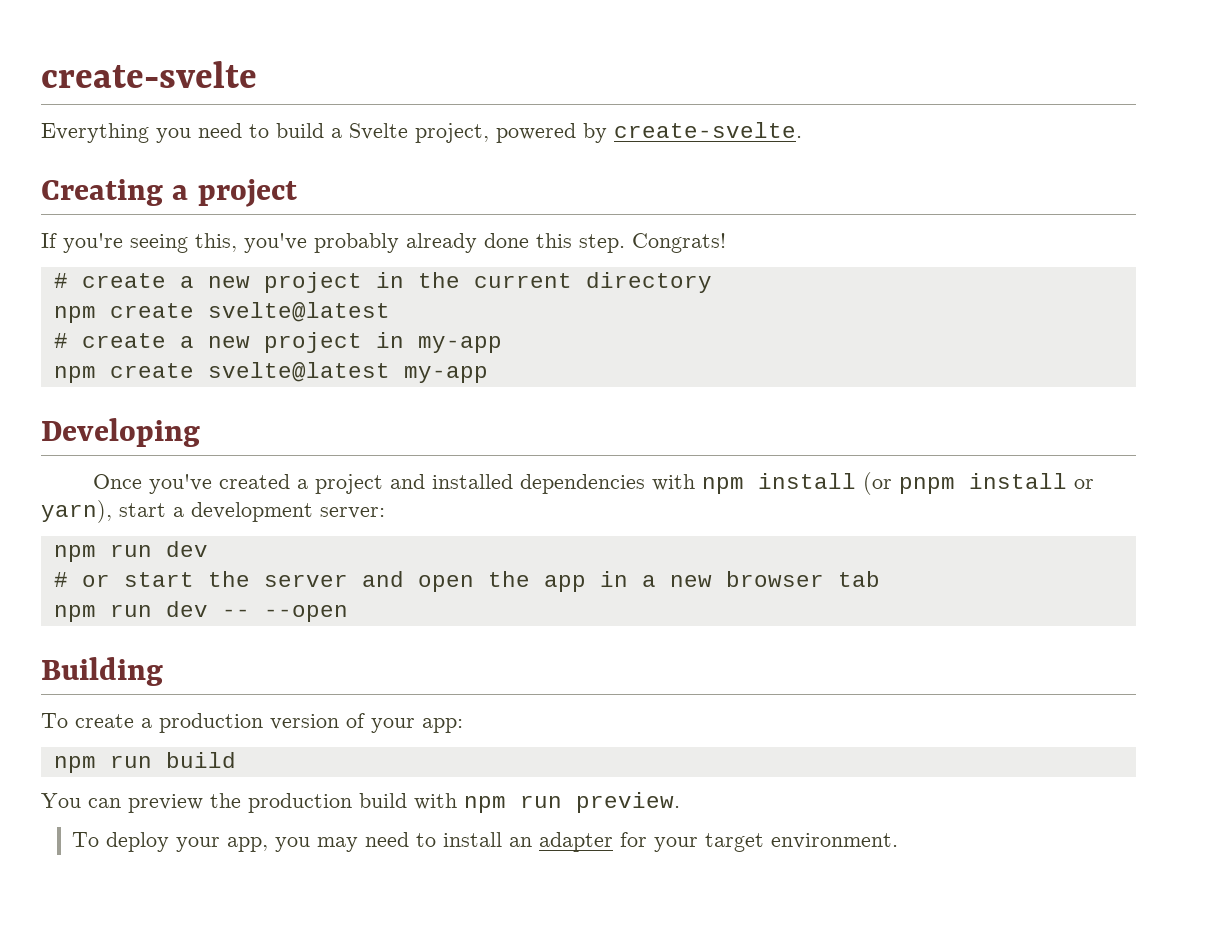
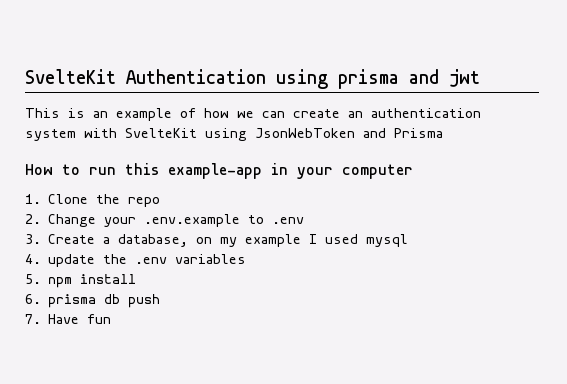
- create-svelte
- Everything you need to build a Svelte project, powered by create-svelte.
- Creating a project
- If you're seeing this, you've probably already done this step. Congrats!
- # create a new project in the current directory
- npm create svelte@latest
- # create a new project in my-app
- npm create svelte@latest my-app
- Developing
- Once you've created a project and installed dependencies with npm install (or pnpm install or yarn), start a development server:
- npm run dev
- # or start the server and open the app in a new browser tab
- npm run dev -- --open
- Building
- To create a production version of your app:
- npm run build
- You can preview the production build with npm run preview.
- To deploy your app, you may need to install an adapter for your target environment.
+ SvelteKit Authentication using prisma and jwt
+ This is an example of how we can create an authentication system with SvelteKit using JsonWebToken and Prisma
+ How to run this example-app in your computer
+ 1. Clone the repo
+ 2. Change your .env.example to .env
+ 3. Create a database, on my example I used mysql
+ 4. update the .env variables
+ 5. npm install
+ 6. prisma db push
+ 7. Have fun

